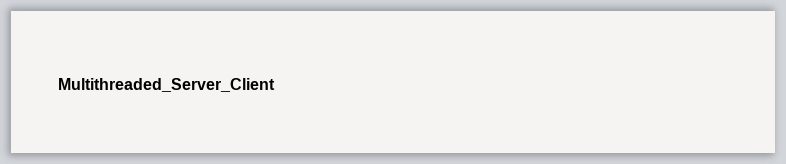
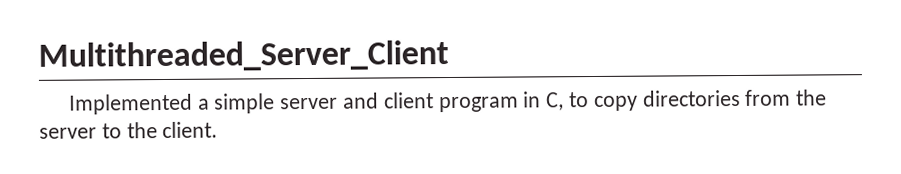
+ Implemented a simple server and client program in C, to copy directories from the server to the client.

